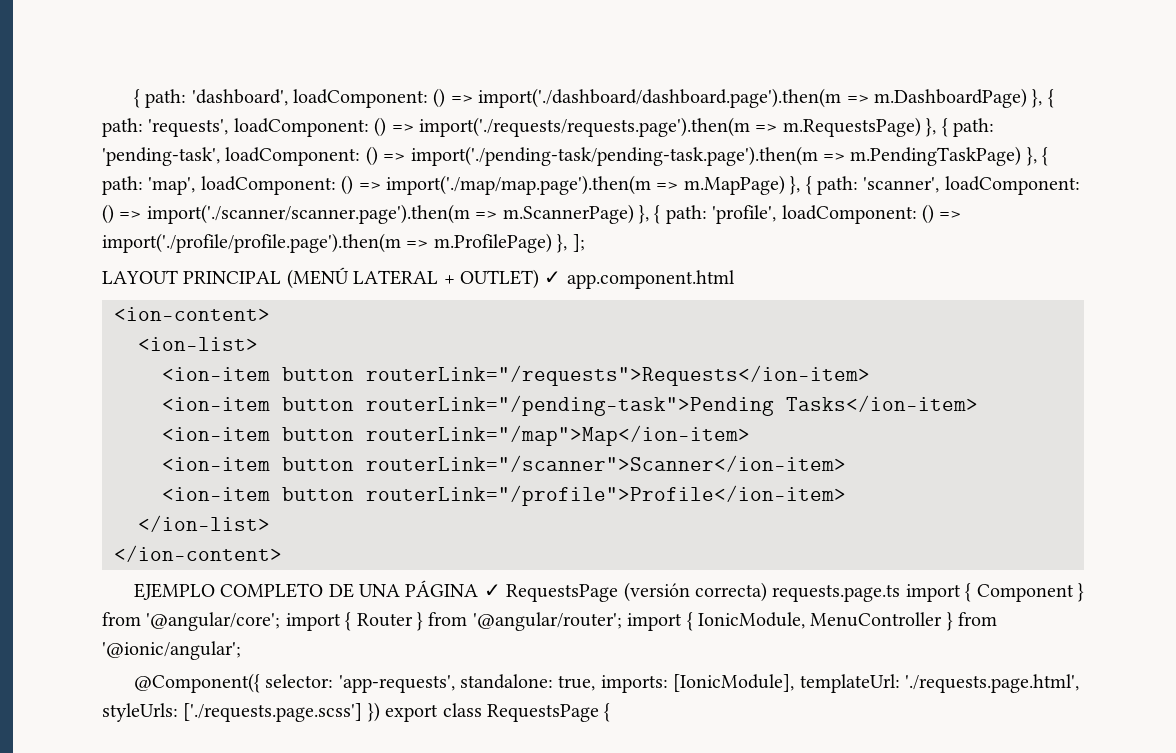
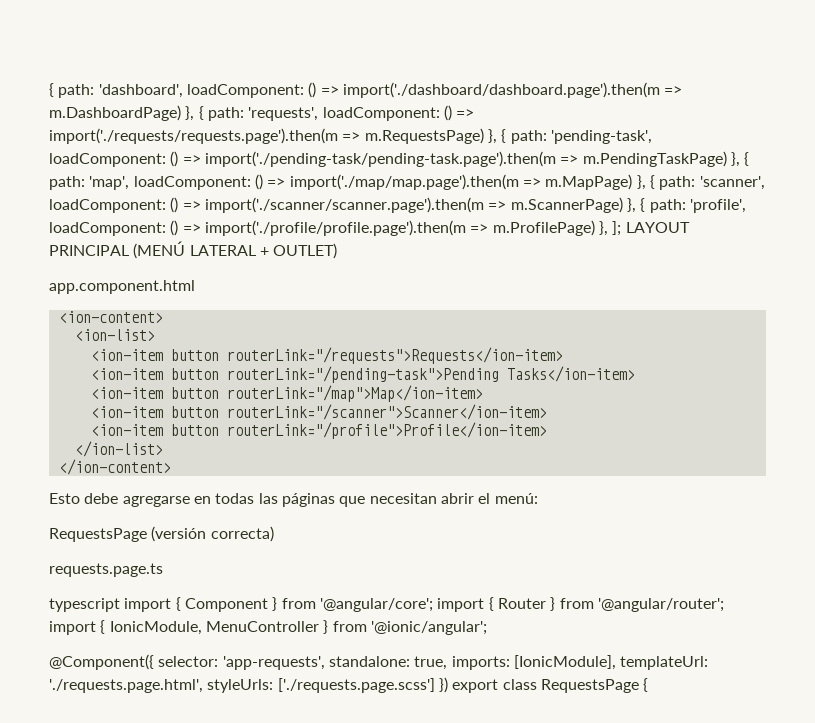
- () => import('./profile/profile.page').then(m => m.ProfilePage) }, ];
- LAYOUT PRINCIPAL (MENÚ LATERAL + OUTLET) ✓ app.component.html
+ () => import('./profile/profile.page').then(m => m.ProfilePage) }, ]; LAYOUT PRINCIPAL (MENÚ LATERAL + OUTLET)
+ app.component.html
- EJEMPLO COMPLETO DE UNA PÁGINA ✓ RequestsPage (versión correcta) requests.page.ts import { Component } from '@angular/core'; import { Router } from '@angular/router'; import { IonicModule, MenuController } from '@ionic/angular';
+ Esto debe agregarse en todas las páginas que necesitan abrir el menú:
+ RequestsPage (versión correcta)
+ requests.page.ts
+ typescript import { Component } from '@angular/core'; import { Router } from '@angular/router'; import { IonicModule, MenuController } from '@ionic/angular';

